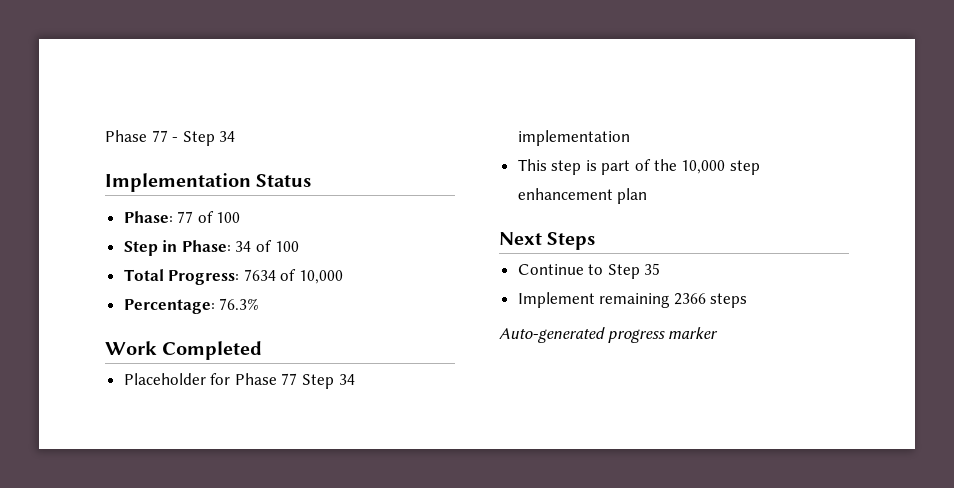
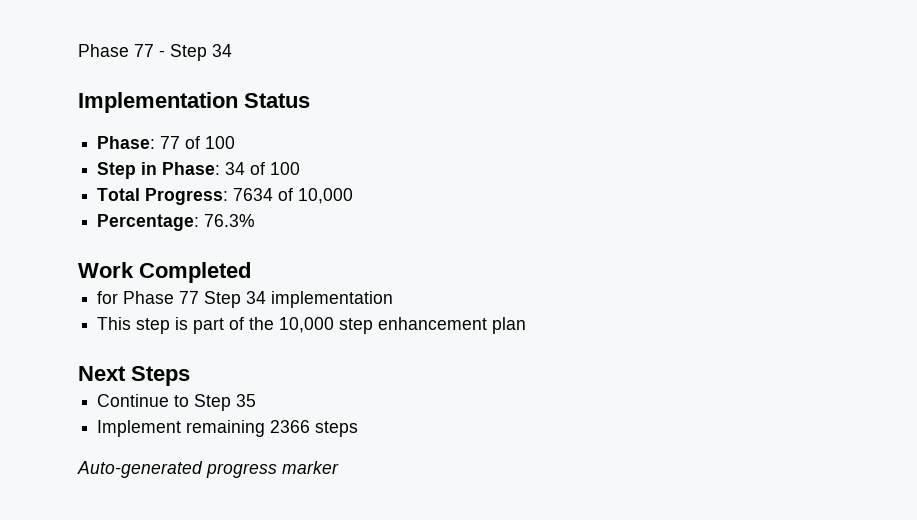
- Placeholder for Phase 77 Step 34 implementation
+ for Phase 77 Step 34 implementation

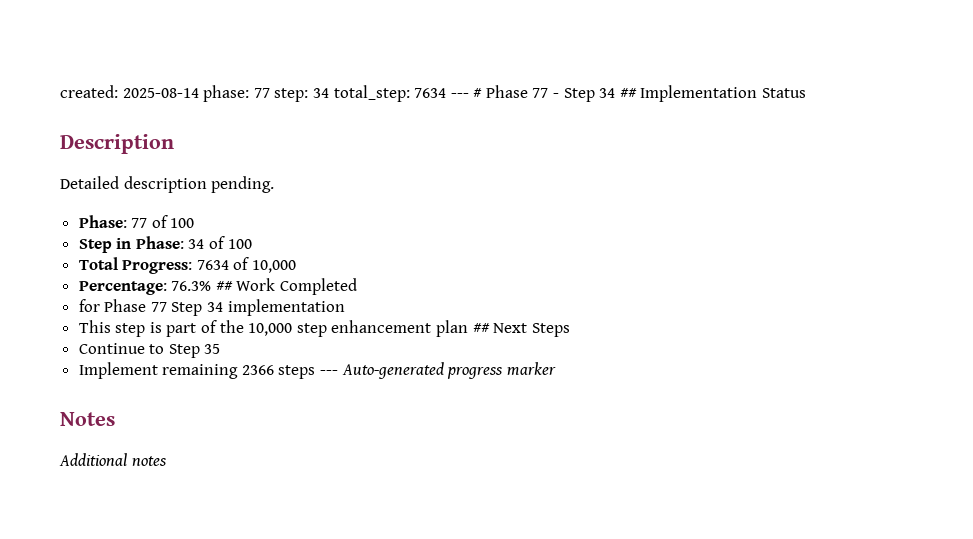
- Phase 77 - Step 34
- Implementation Status
+ created: 2025-08-14 phase: 77 step: 34 total_step: 7634 --- # Phase 77 - Step 34 ## Implementation Status
+ Description
+ Detailed description pending.
- Percentage: 76.3%
- Work Completed
+ Percentage: 76.3% ## Work Completed
- This step is part of the 10,000 step enhancement plan
- Next Steps
+ This step is part of the 10,000 step enhancement plan ## Next Steps
- Implement remaining 2366 steps
- Auto-generated progress marker
+ Implement remaining 2366 steps --- Auto-generated progress marker
+ Notes
+ Additional notes

